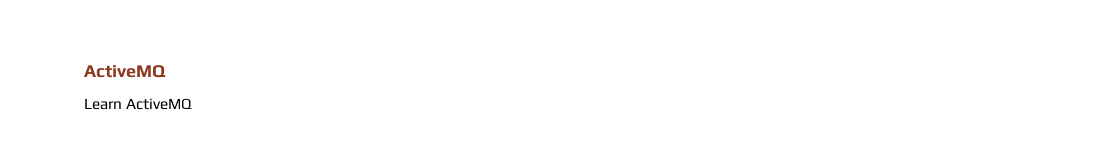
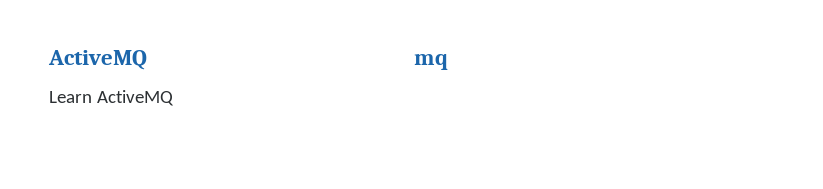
+ mq

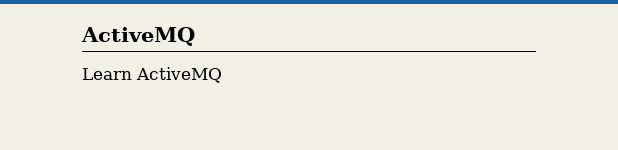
- mq

